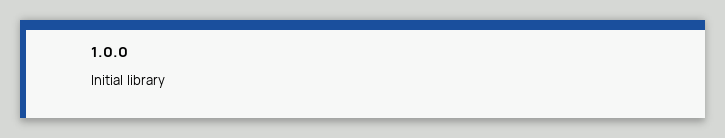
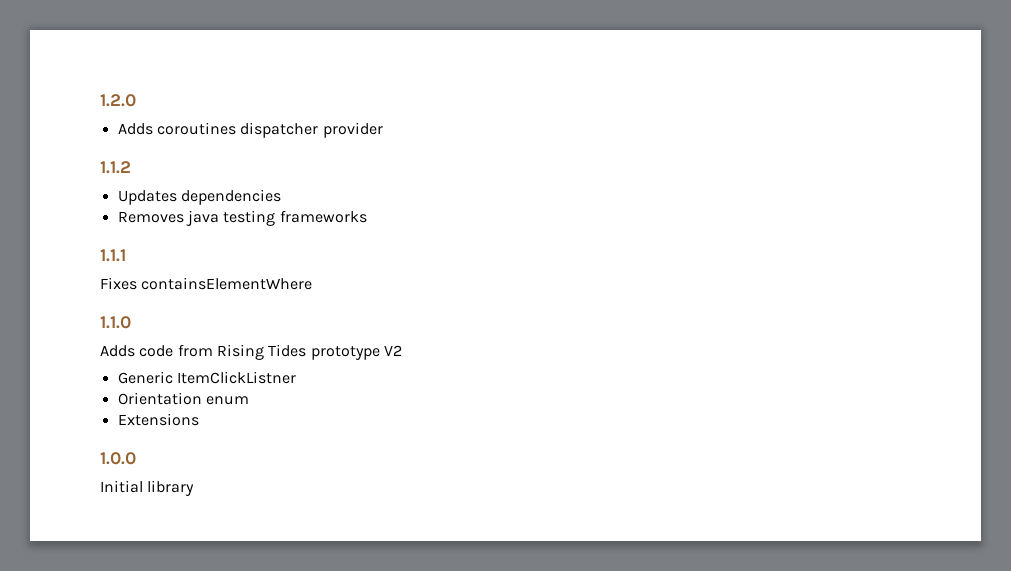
+ 1.2.0
+ Adds coroutines dispatcher provider
+ 1.1.2
+ Updates dependencies
+ Removes java testing frameworks
+ 1.1.1
+ Fixes containsElementWhere
+ 1.1.0
+ Adds code from Rising Tides prototype V2
+ Generic ItemClickListner
+ Orientation enum
+ Extensions

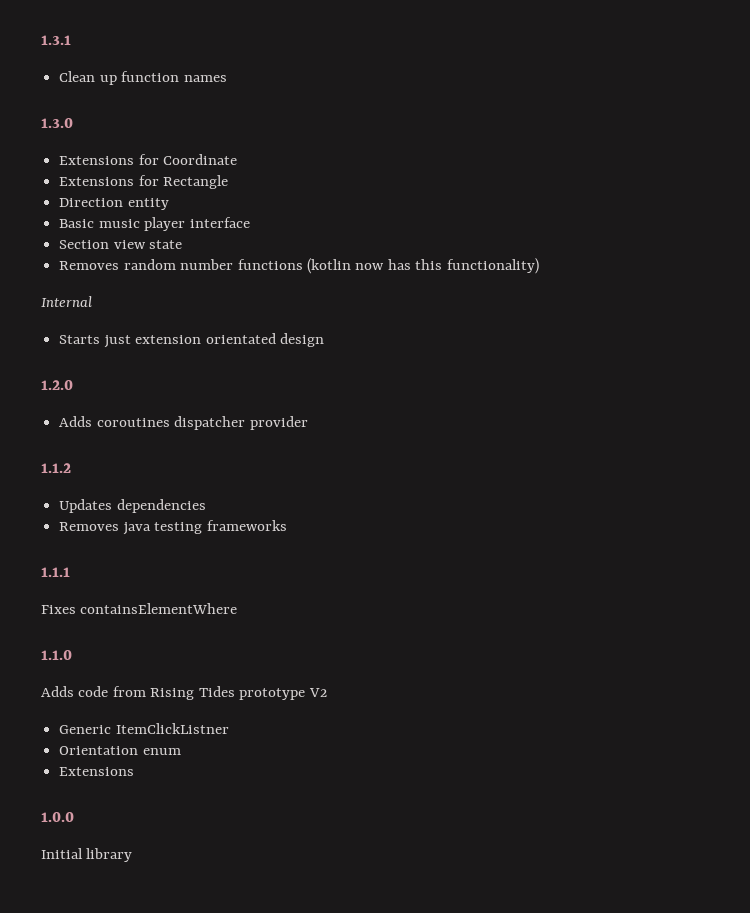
+ 1.3.1
+ Clean up function names
+ 1.3.0
+ Extensions for Coordinate
+ Extensions for Rectangle
+ Direction entity
+ Basic music player interface
+ Section view state
+ Removes random number functions (kotlin now has this functionality)
+ Internal
+ Starts just extension orientated design

